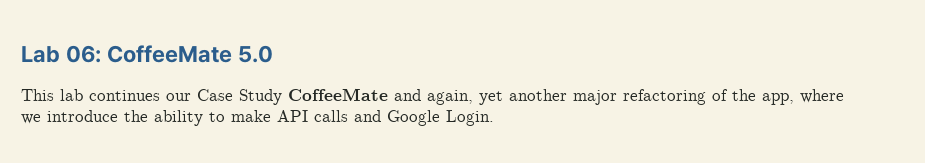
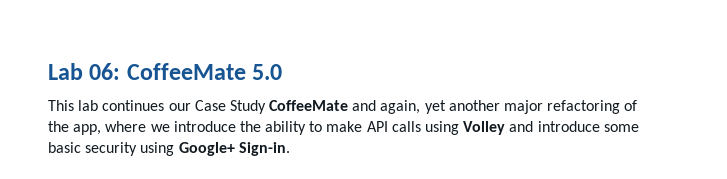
- This lab continues our Case Study CoffeeMate and again, yet another major refactoring of the app, where we introduce the ability to make API calls and Google Login.
+ This lab continues our Case Study CoffeeMate and again, yet another major refactoring of the app, where we introduce the ability to make API calls using Volley and introduce some basic security using Google+ Sign-in.

